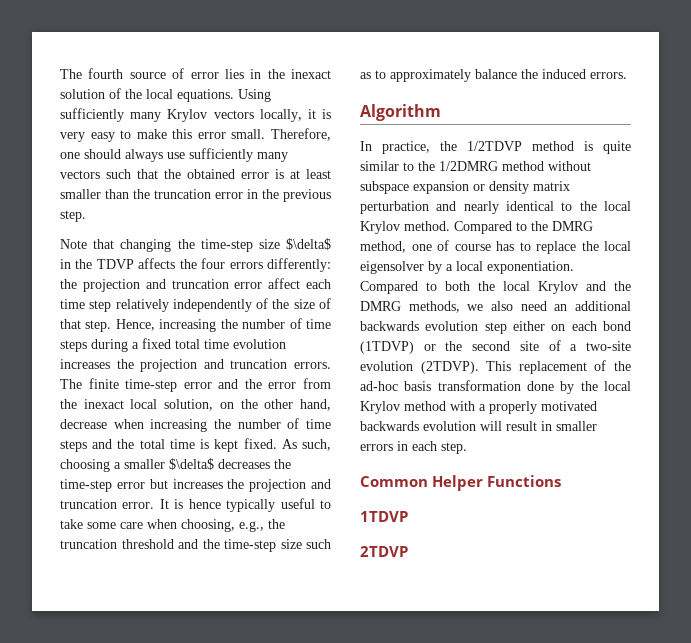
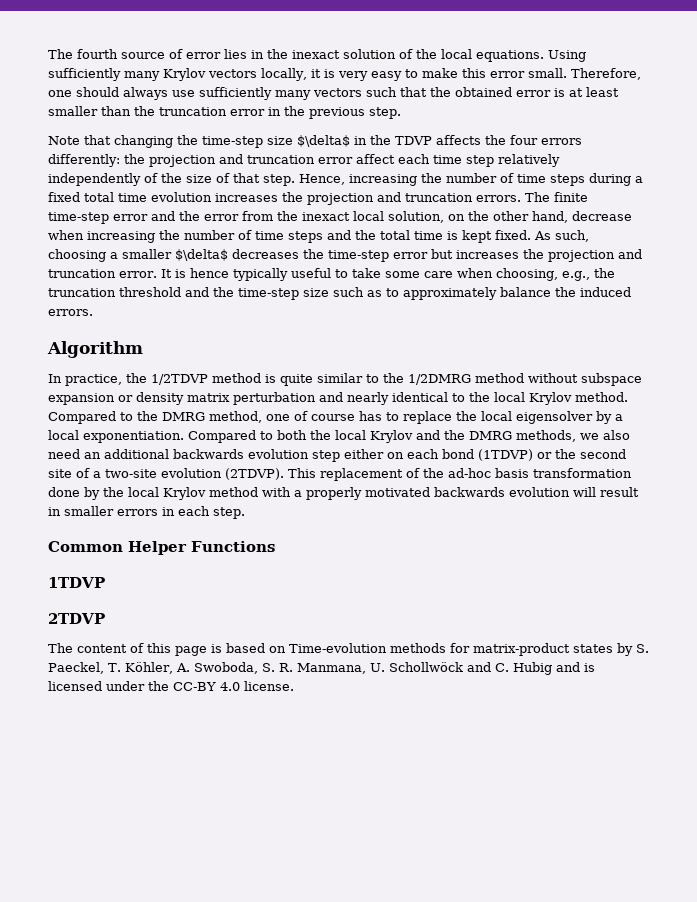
+ The content of this page is based on Time-evolution methods for matrix-product states by S. Paeckel, T. Köhler, A. Swoboda, S. R. Manmana, U. Schollwöck and C. Hubig and is licensed under the CC-BY 4.0 license.

